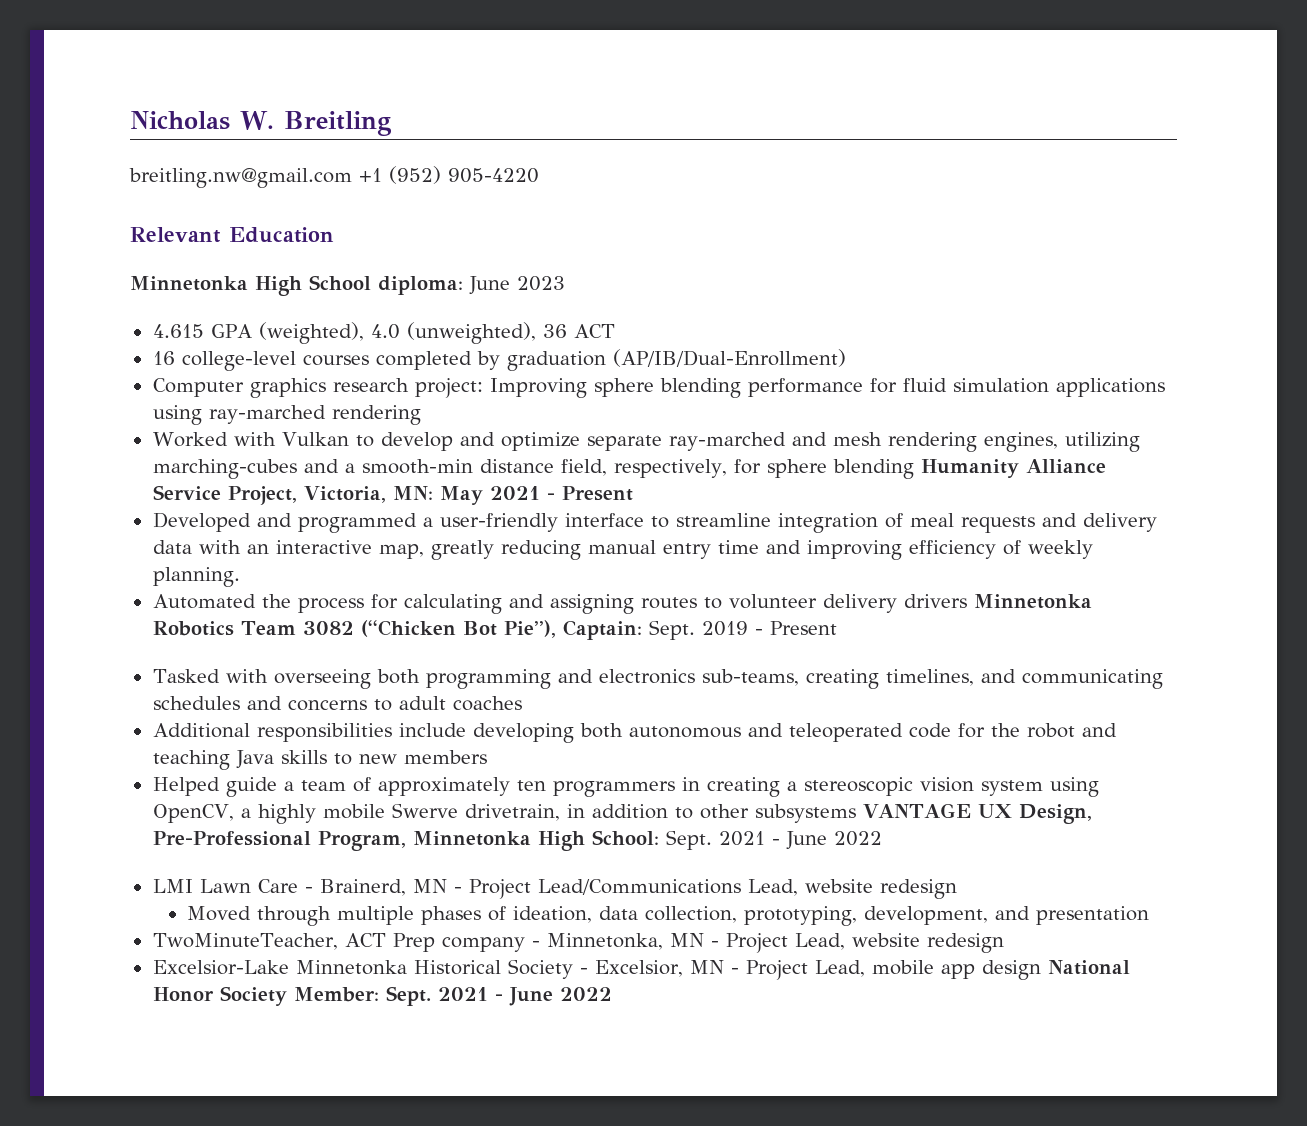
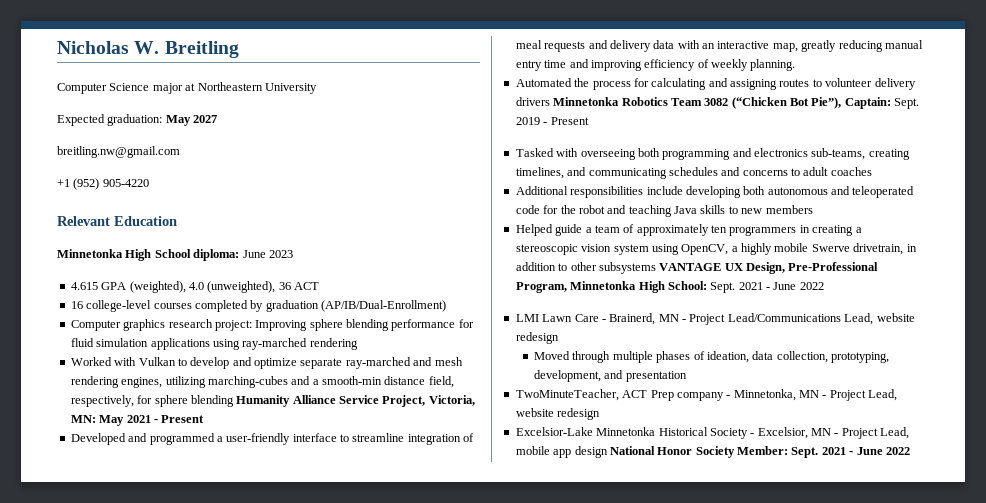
+ Computer Science major at Northeastern University
+ Expected graduation: May 2027
- breitling.nw@gmail.com +1 (952) 905-4220
+ breitling.nw@gmail.com
+ +1 (952) 905-4220

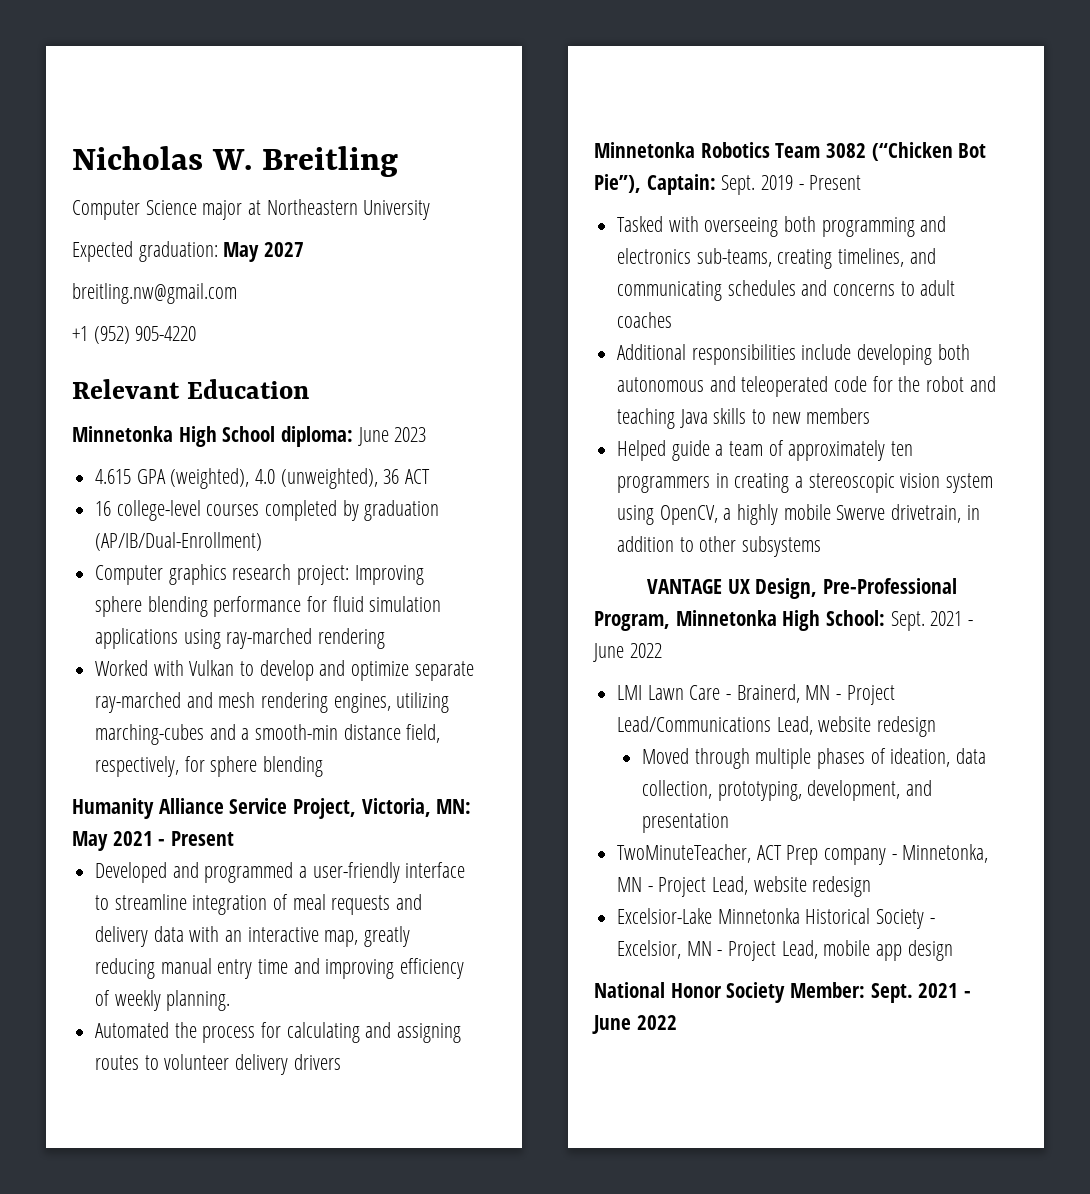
- Worked with Vulkan to develop and optimize separate ray-marched and mesh rendering engines, utilizing marching-cubes and a smooth-min distance field, respectively, for sphere blending Humanity Alliance Service Project, Victoria, MN: May 2021 - Present
+ Worked with Vulkan to develop and optimize separate ray-marched and mesh rendering engines, utilizing marching-cubes and a smooth-min distance field, respectively, for sphere blending
+ Humanity Alliance Service Project, Victoria, MN: May 2021 - Present
- Automated the process for calculating and assigning routes to volunteer delivery drivers Minnetonka Robotics Team 3082 (“Chicken Bot Pie”), Captain: Sept.
+ Automated the process for calculating and assigning routes to volunteer delivery drivers
+ Minnetonka Robotics Team 3082 (“Chicken Bot Pie”), Captain: Sept.
- Helped guide a team of approximately ten programmers in creating a stereoscopic vision system using OpenCV, a highly mobile Swerve drivetrain, in addition to other subsystems VANTAGE UX Design, Pre-Professional Program, Minnetonka High School: Sept.
+ Helped guide a team of approximately ten programmers in creating a stereoscopic vision system using OpenCV, a highly mobile Swerve drivetrain, in addition to other subsystems
+ VANTAGE UX Design, Pre-Professional Program, Minnetonka High School: Sept.
- Excelsior-Lake Minnetonka Historical Society - Excelsior, MN - Project Lead, mobile app design National Honor Society Member: Sept.
+ Excelsior-Lake Minnetonka Historical Society - Excelsior, MN - Project Lead, mobile app design
+ National Honor Society Member: Sept.

